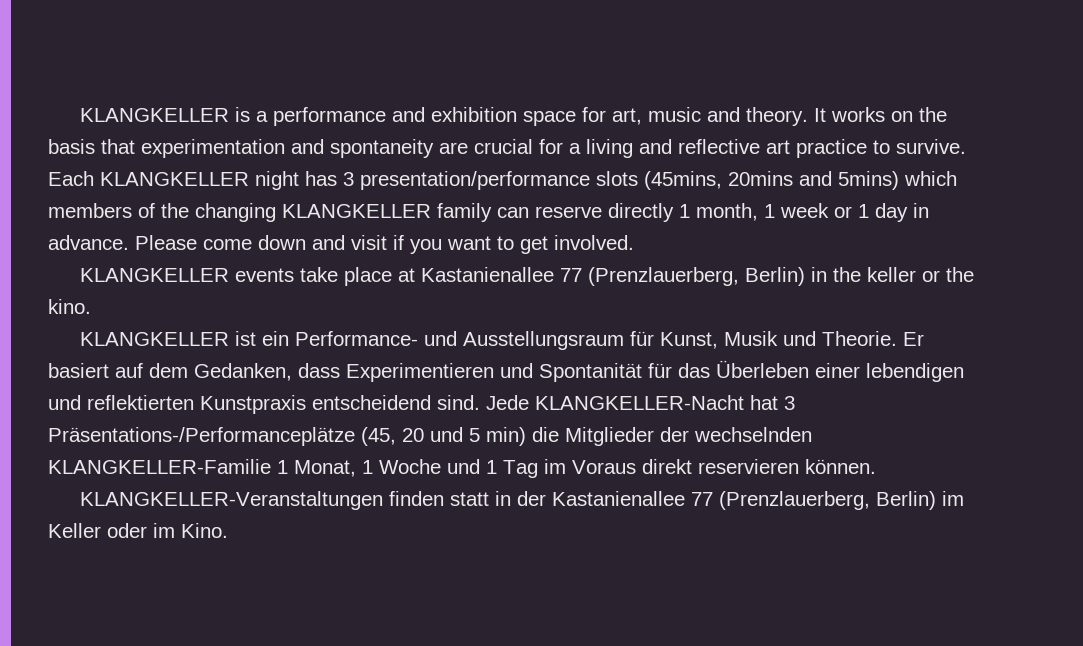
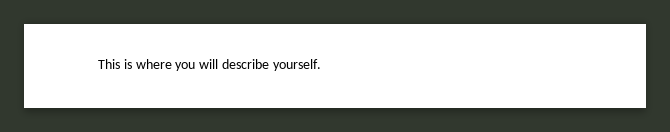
- KLANGKELLER is a performance and exhibition space for art, music and theory. It works on the basis that experimentation and spontaneity are crucial for a living and reflective art practice to survive. Each KLANGKELLER night has 3 presentation/performance slots (45mins, 20mins and 5mins) which members of the changing KLANGKELLER family can reserve directly 1 month, 1 week or 1 day in advance. Please come down and visit if you want to get involved.
- KLANGKELLER events take place at Kastanienallee 77 (Prenzlauerberg, Berlin) in the keller or the kino.
- KLANGKELLER ist ein Performance- und Ausstellungsraum für Kunst, Musik und Theorie. Er basiert auf dem Gedanken, dass Experimentieren und Spontanität für das Überleben einer lebendigen und reflektierten Kunstpraxis entscheidend sind. Jede KLANGKELLER-Nacht hat 3 Präsentations-/Performanceplätze (45, 20 und 5 min) die Mitglieder der wechselnden KLANGKELLER-Familie 1 Monat, 1 Woche und 1 Tag im Voraus direkt reservieren können.
- KLANGKELLER-Veranstaltungen finden statt in der Kastanienallee 77 (Prenzlauerberg, Berlin) im Keller oder im Kino.
+ This is where you will describe yourself.

